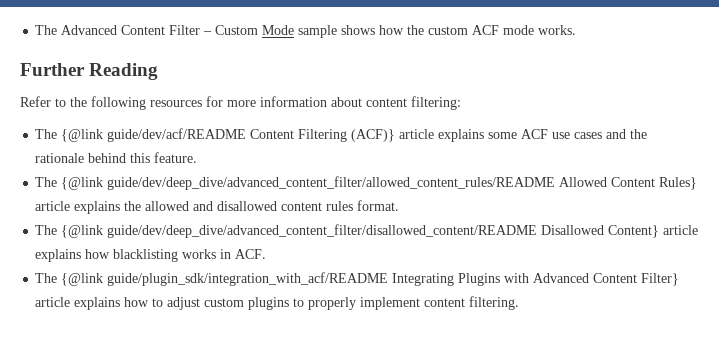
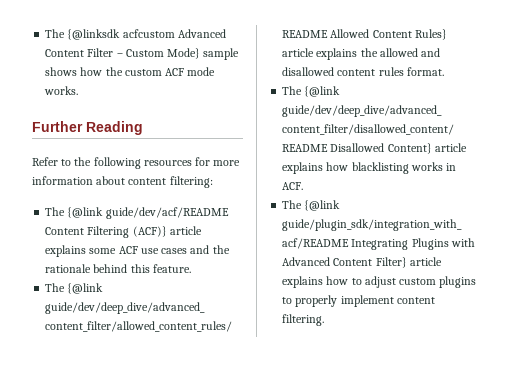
- The Advanced Content Filter – Custom Mode sample shows how the custom ACF mode works.
+ The {@linksdk acfcustom Advanced Content Filter – Custom Mode} sample shows how the custom ACF mode works.

